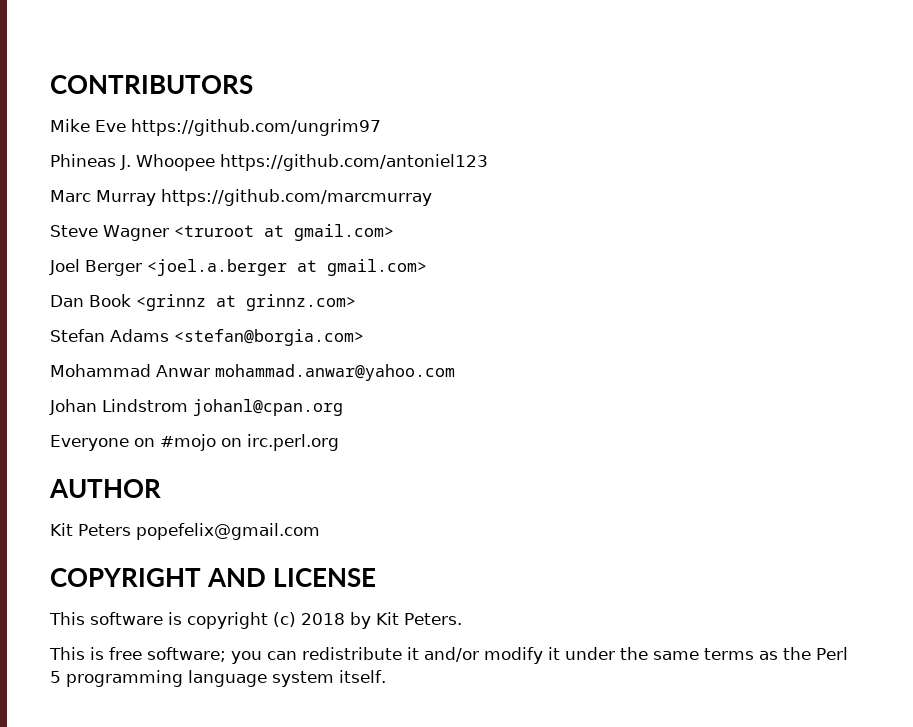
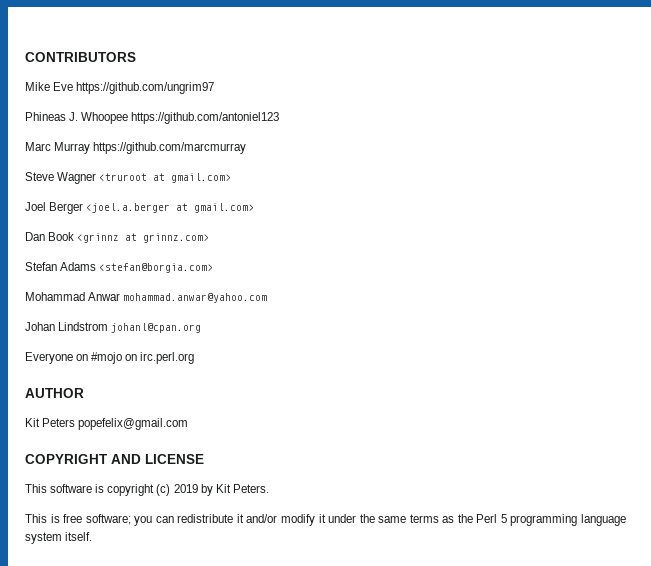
- This software is copyright (c) 2018 by Kit Peters.
+ This software is copyright (c) 2019 by Kit Peters.

